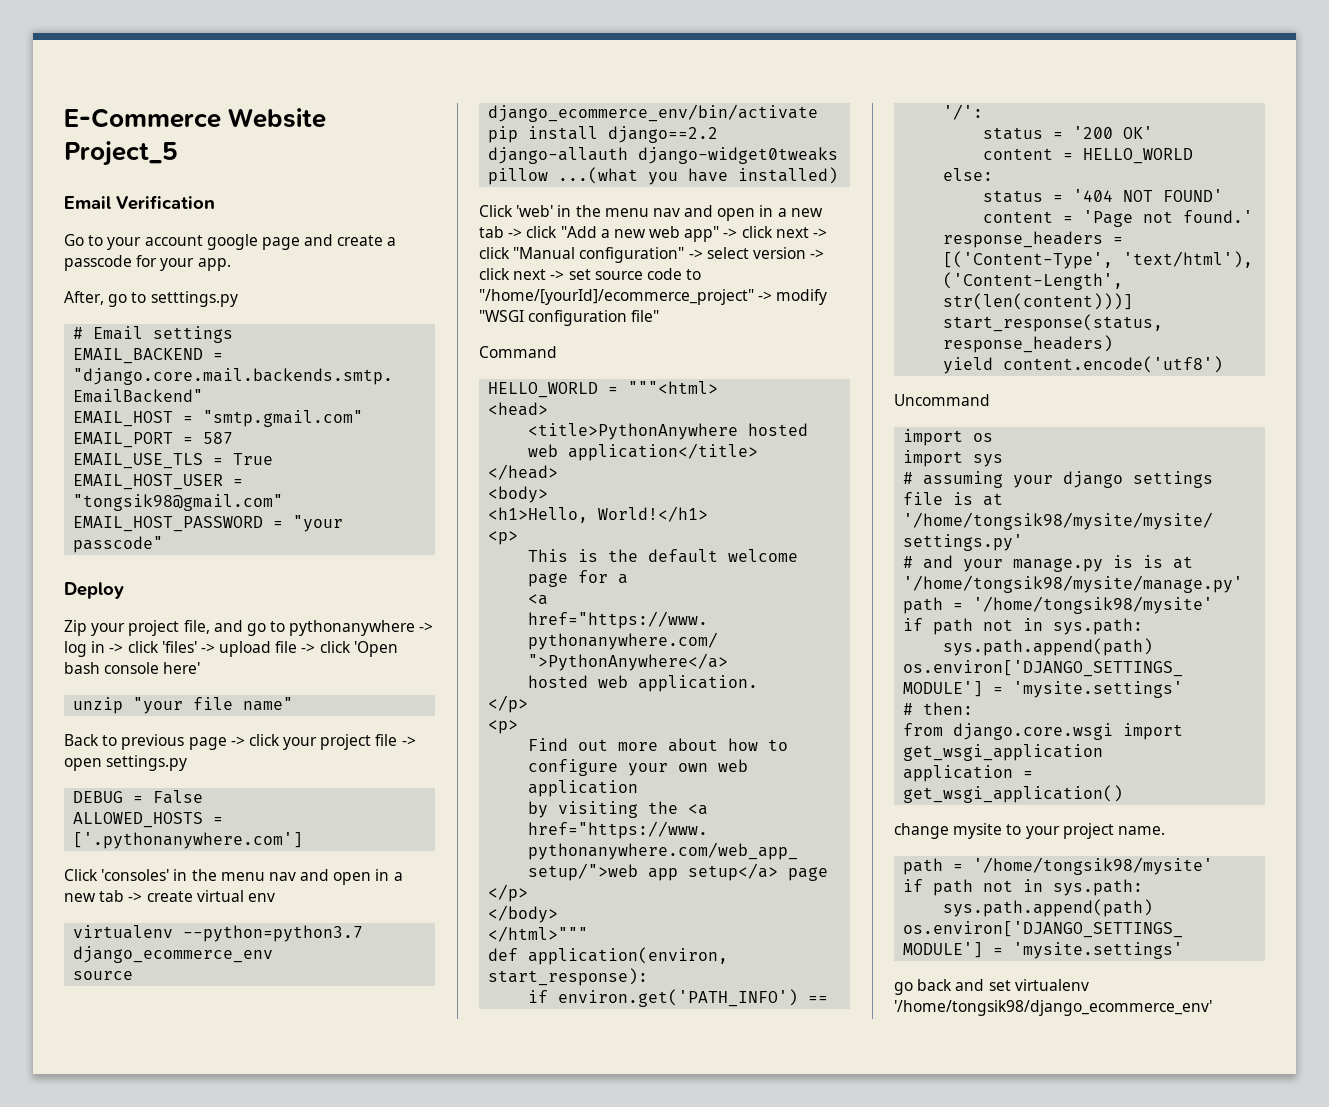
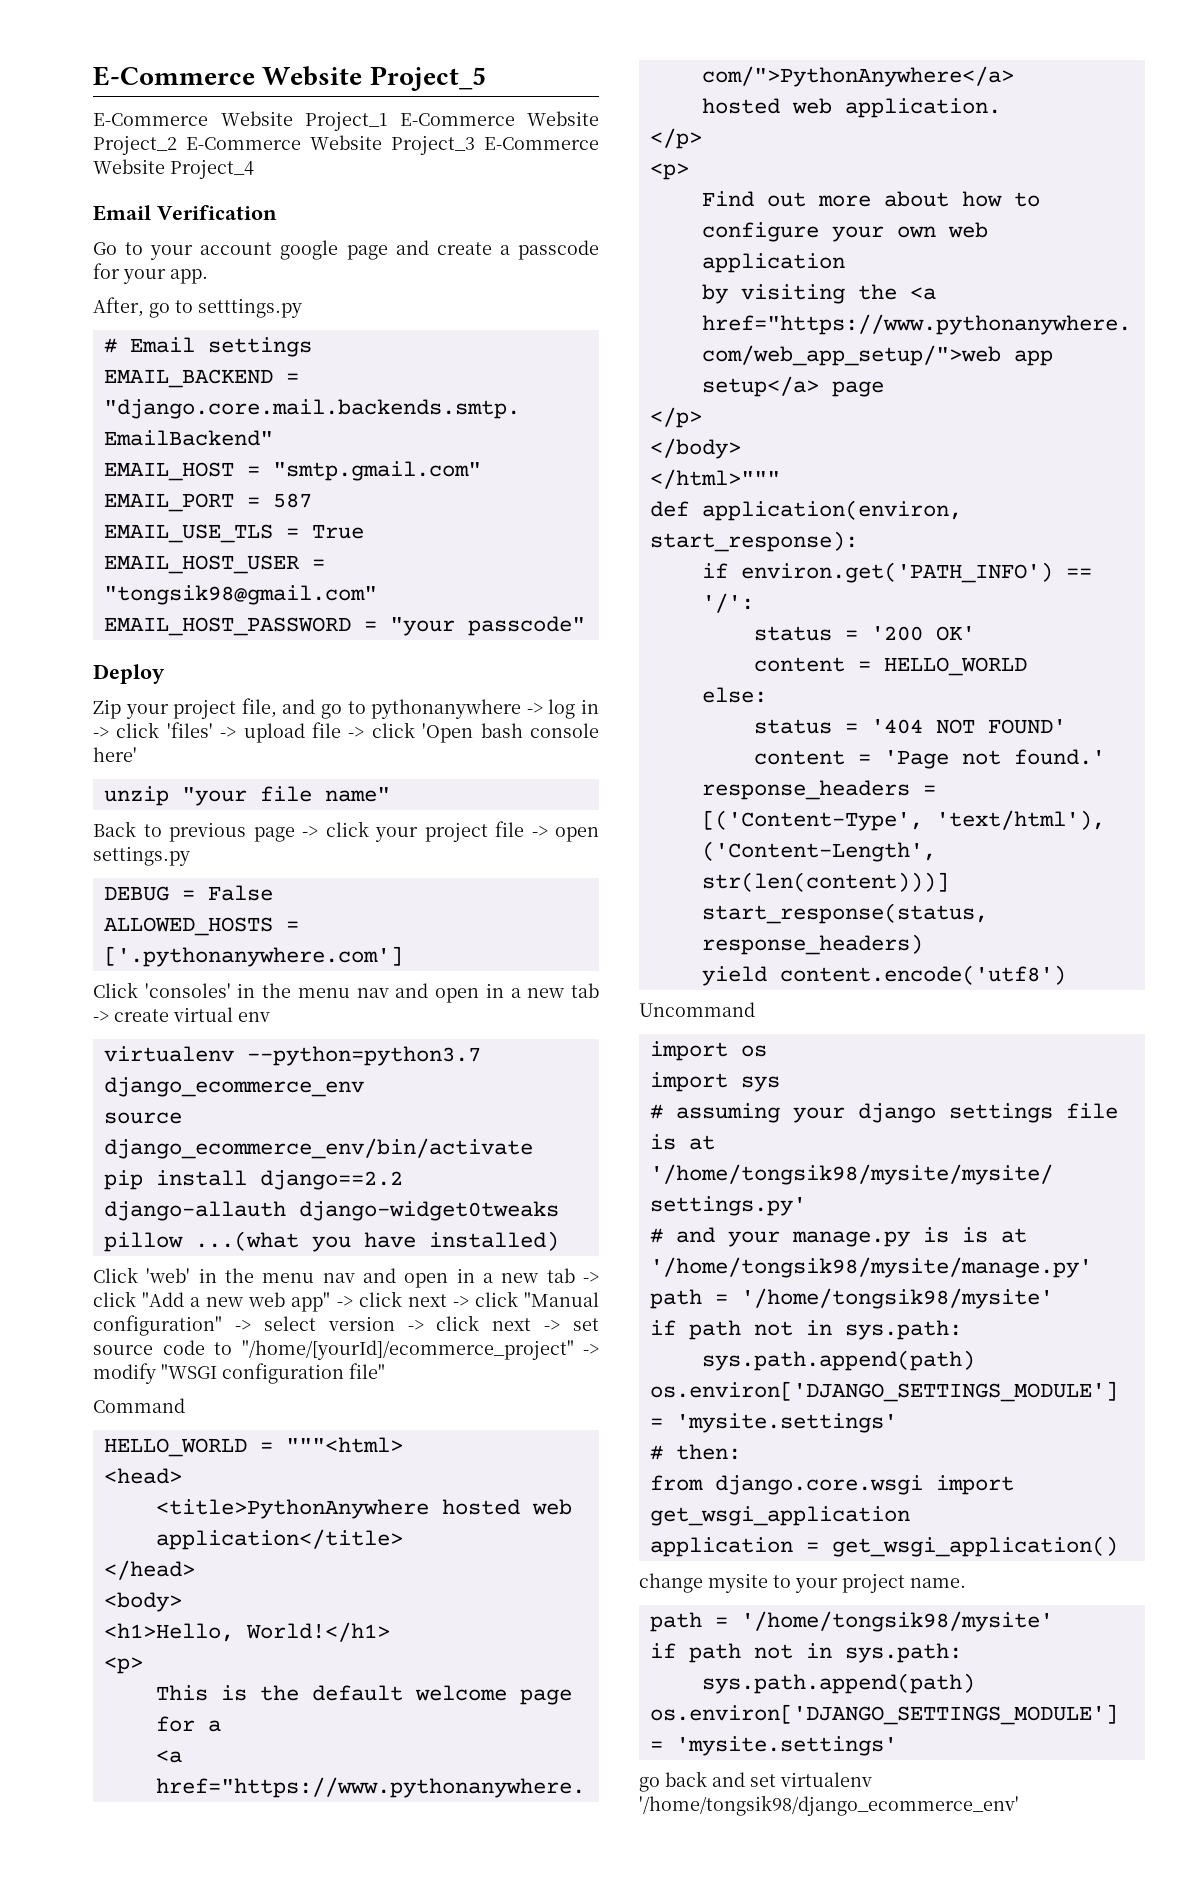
+ E-Commerce Website Project_1 E-Commerce Website Project_2 E-Commerce Website Project_3 E-Commerce Website Project_4

